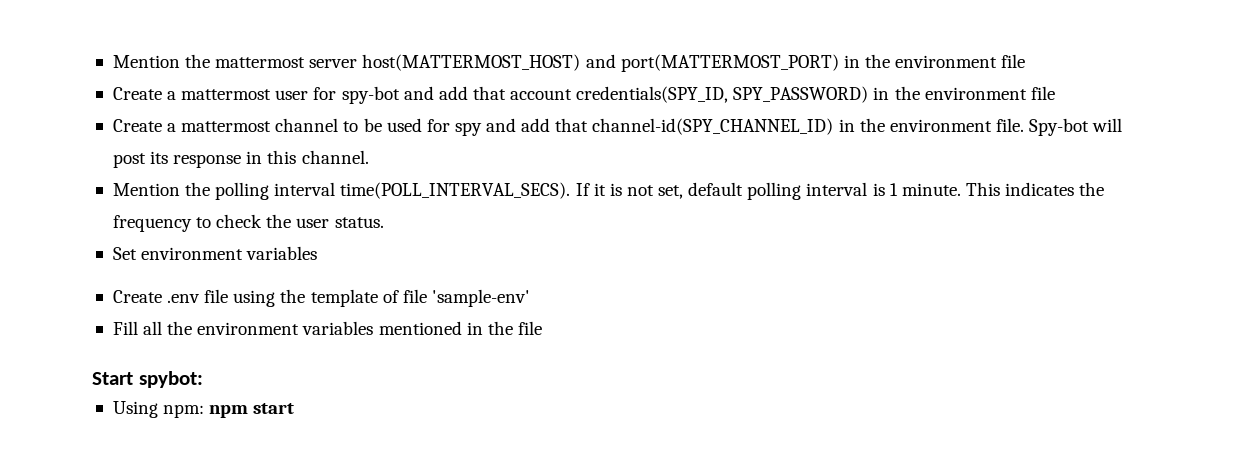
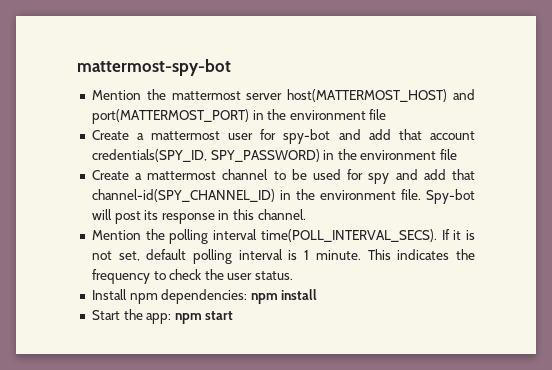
+ mattermost-spy-bot
- Set environment variables
- Create .env file using the template of file 'sample-env'
- Fill all the environment variables mentioned in the file
- Start spybot:
- Using npm: npm start
+ Install npm dependencies: npm install
+ Start the app: npm start

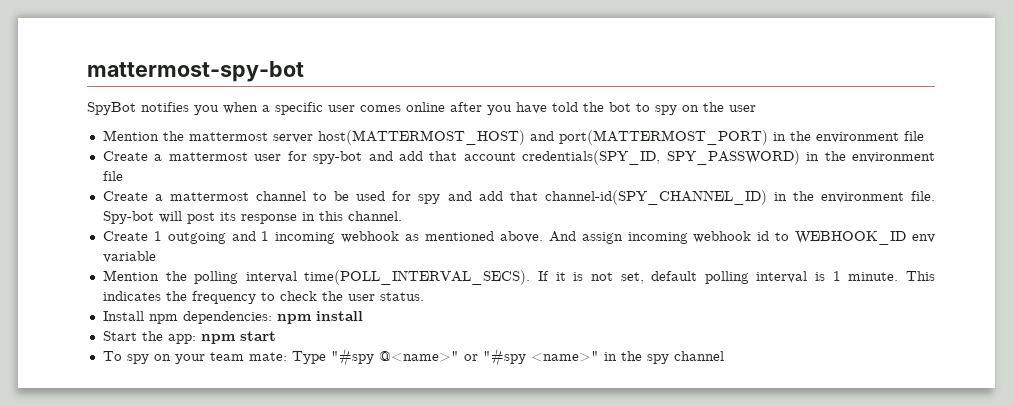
+ SpyBot notifies you when a specific user comes online after you have told the bot to spy on the user
+ Create 1 outgoing and 1 incoming webhook as mentioned above. And assign incoming webhook id to WEBHOOK_ID env variable
+ To spy on your team mate: Type "#spy @<name>" or "#spy <name>" in the spy channel

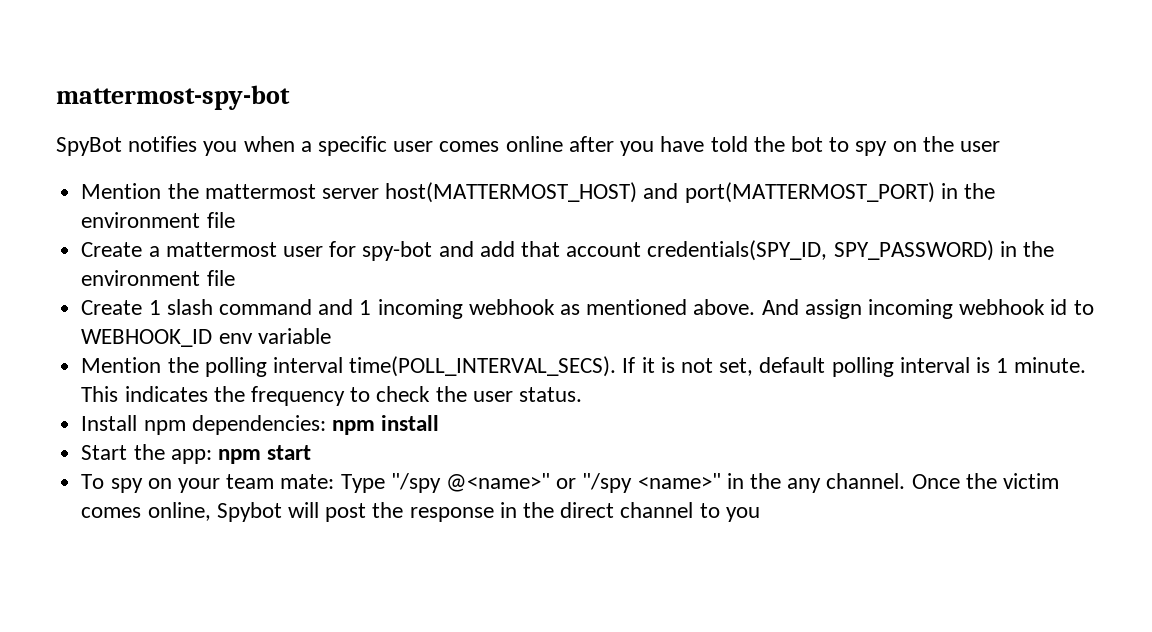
- Create a mattermost channel to be used for spy and add that channel-id(SPY_CHANNEL_ID) in the environment file. Spy-bot will post its response in this channel.
- Create 1 outgoing and 1 incoming webhook as mentioned above.
+ Create 1 slash command and 1 incoming webhook as mentioned above.
- To spy on your team mate: Type "#spy @<name>" or "#spy <name>" in the spy channel
+ To spy on your team mate: Type "/spy @<name>" or "/spy <name>" in the any channel. Once the victim comes online, Spybot will post the response in the direct channel to you

